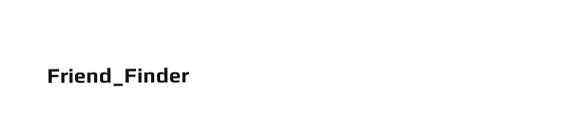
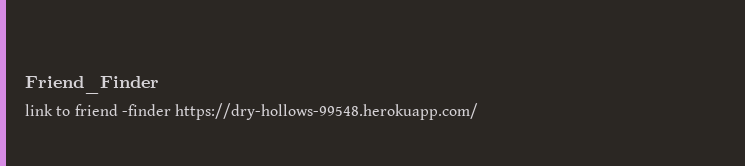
+ link to friend -finder https://dry-hollows-99548.herokuapp.com/

